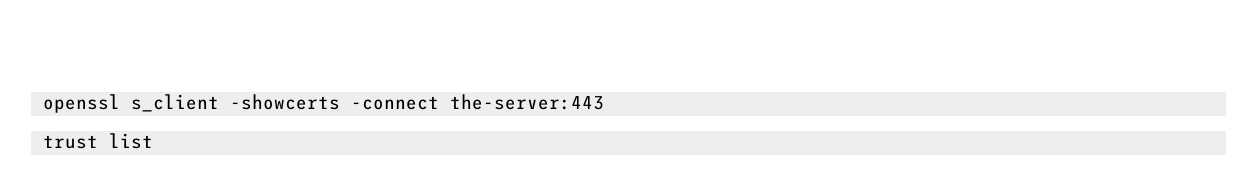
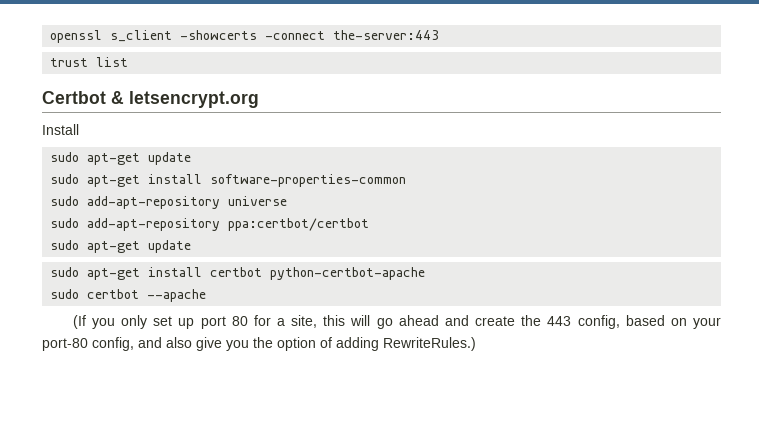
+ Certbot & letsencrypt.org
+ Install
+ sudo apt-get update
+ sudo apt-get install software-properties-common
+ sudo add-apt-repository universe
+ sudo add-apt-repository ppa:certbot/certbot
+ sudo apt-get update
+ sudo apt-get install certbot python-certbot-apache
+ sudo certbot --apache
+ (If you only set up port 80 for a site, this will go ahead and create the 443 config, based on your port-80 config, and also give you the option of adding RewriteRules.)

